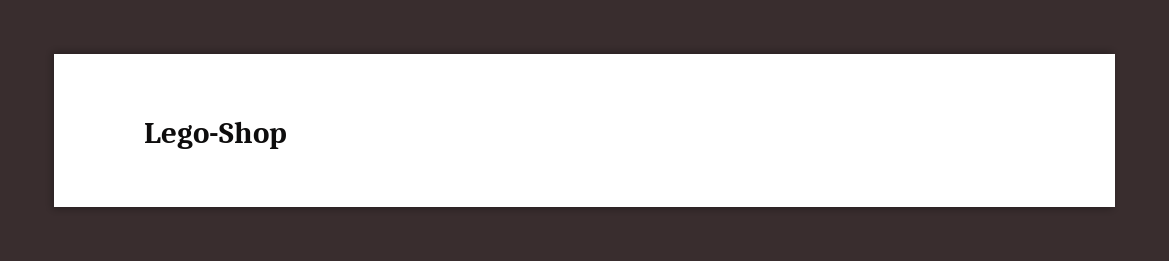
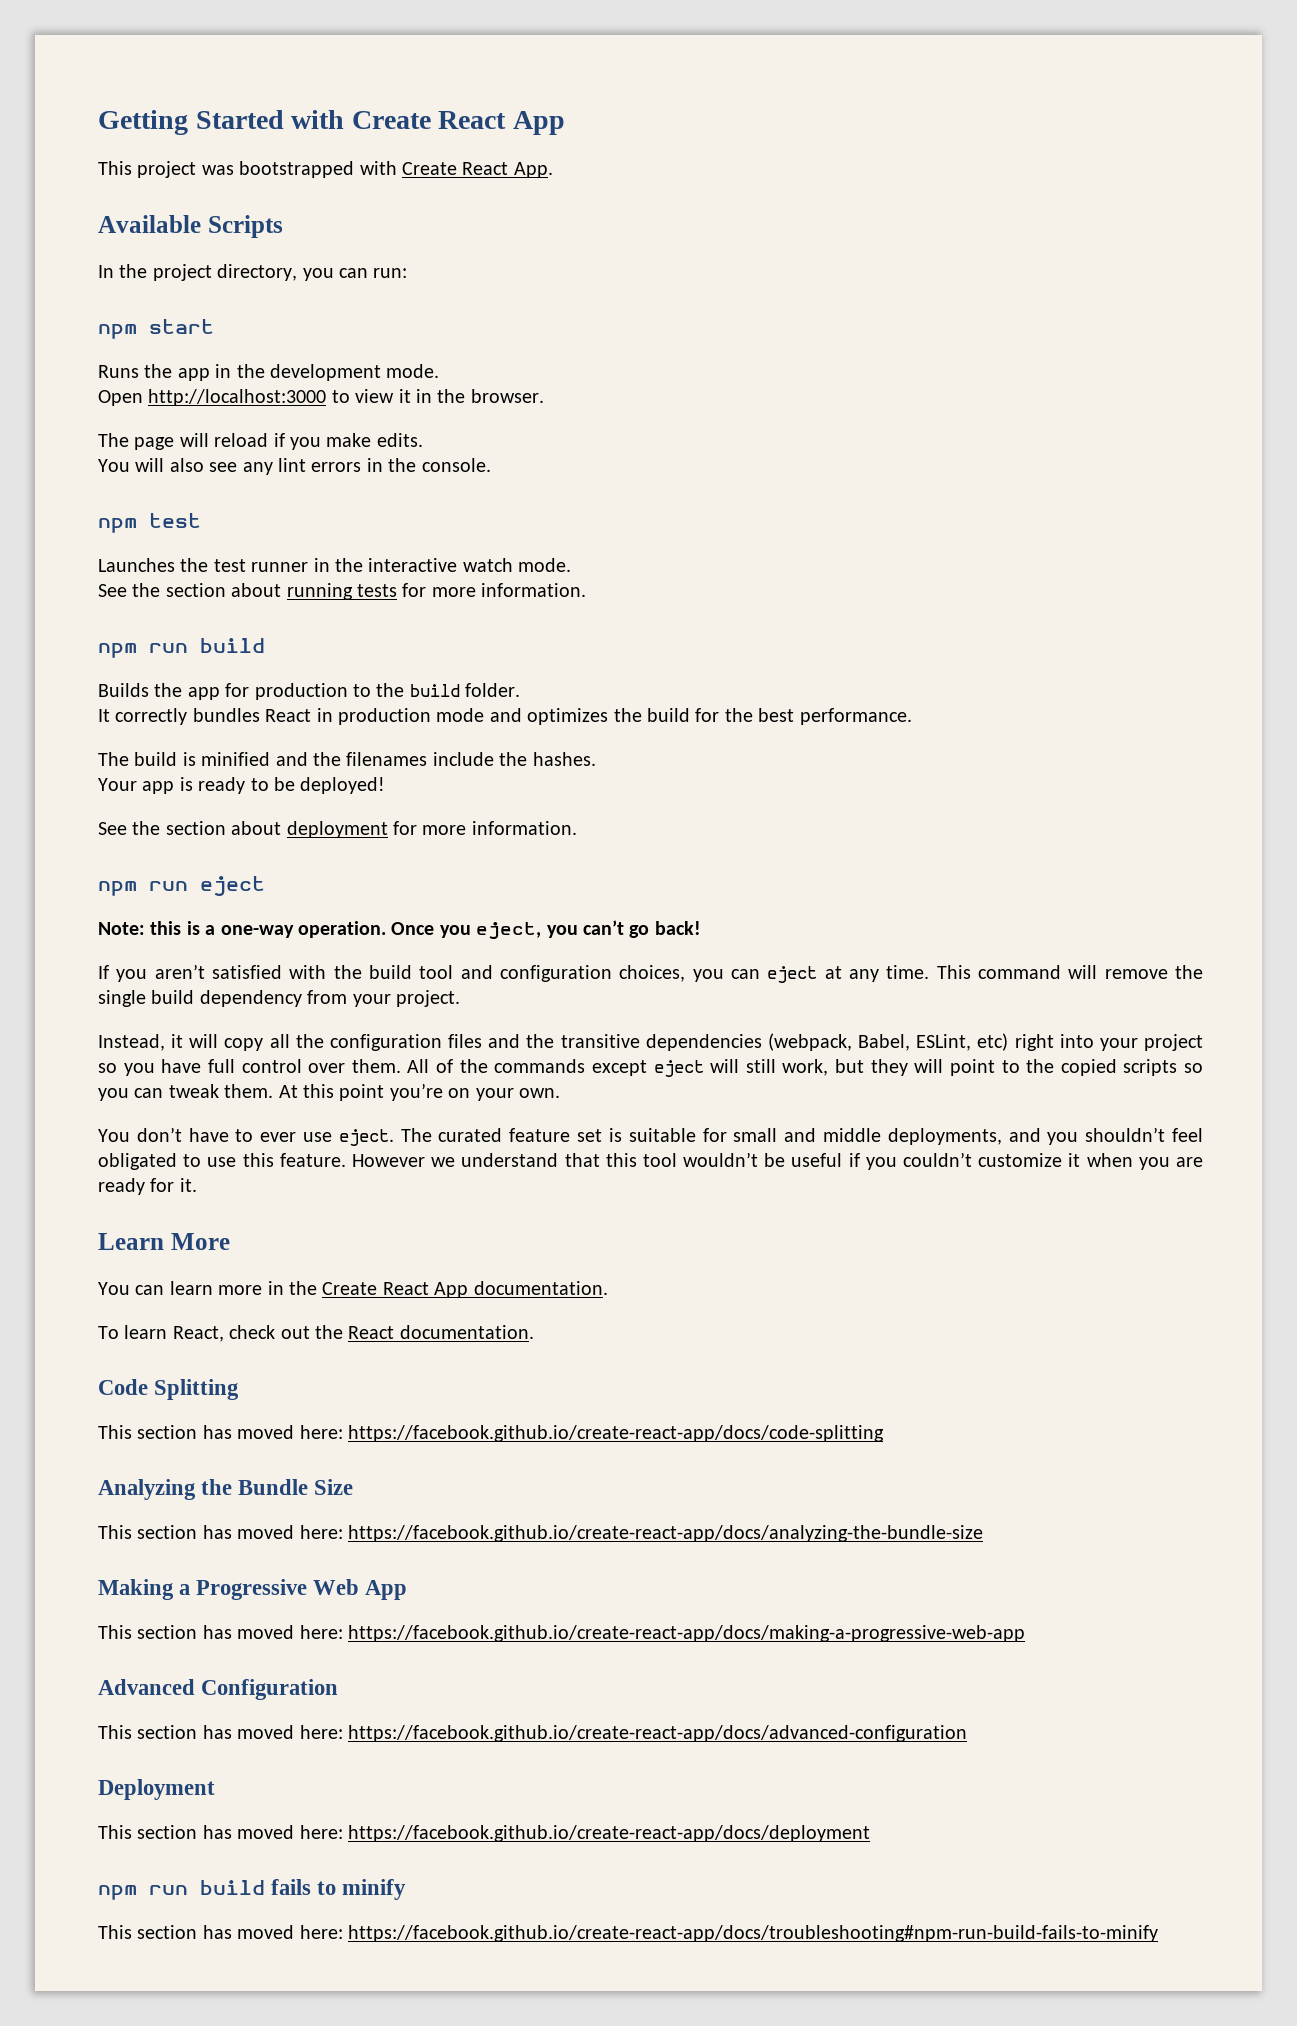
- Lego-Shop
+ Getting Started with Create React App
+ This project was bootstrapped with Create React App.
+ Available Scripts
+ In the project directory, you can run:
+ npm start
+ Runs the app in the development mode.
+ Open http://localhost:3000 to view it in the browser.
+ The page will reload if you make edits.
+ You will also see any lint errors in the console.
+ npm test
+ Launches the test runner in the interactive watch mode.
+ See the section about running tests for more information.
+ npm run build
+ Builds the app for production to the build folder.
+ It correctly bundles React in production mode and optimizes the build for the best performance.
+ The build is minified and the filenames include the hashes.
+ Your app is ready to be deployed!
+ See the section about deployment for more information.
+ npm run eject
+ Note: this is a one-way operation. Once you eject, you can’t go back!
+ If you aren’t satisfied with the build tool and configuration choices, you can eject at any time. This command will remove the single build dependency from your project.
+ Instead, it will copy all the configuration files and the transitive dependencies (webpack, Babel, ESLint, etc) right into your project so you have full control over them. All of the commands except eject will still work, but they will point to the copied scripts so you can tweak them. At this point you’re on your own.
+ You don’t have to ever use eject. The curated feature set is suitable for small and middle deployments, and you shouldn’t feel obligated to use this feature. However we understand that this tool wouldn’t be useful if you couldn’t customize it when you are ready for it.
+ Learn More
+ You can learn more in the Create React App documentation.
+ To learn React, check out the React documentation.
+ Code Splitting
+ This section has moved here: https://facebook.github.io/create-react-app/docs/code-splitting
+ Analyzing the Bundle Size
+ This section has moved here: https://facebook.github.io/create-react-app/docs/analyzing-the-bundle-size
+ Making a Progressive Web App
+ This section has moved here: https://facebook.github.io/create-react-app/docs/making-a-progressive-web-app
+ Advanced Configuration
+ This section has moved here: https://facebook.github.io/create-react-app/docs/advanced-configuration
+ Deployment
+ This section has moved here: https://facebook.github.io/create-react-app/docs/deployment
+ npm run build fails to minify
+ This section has moved here: https://facebook.github.io/create-react-app/docs/troubleshooting#npm-run-build-fails-to-minify

